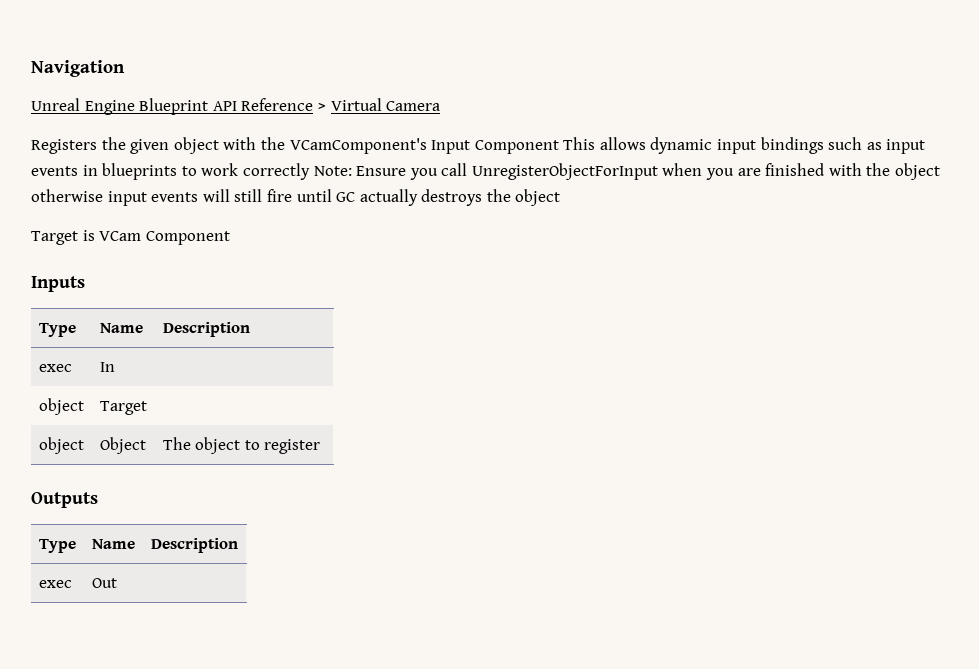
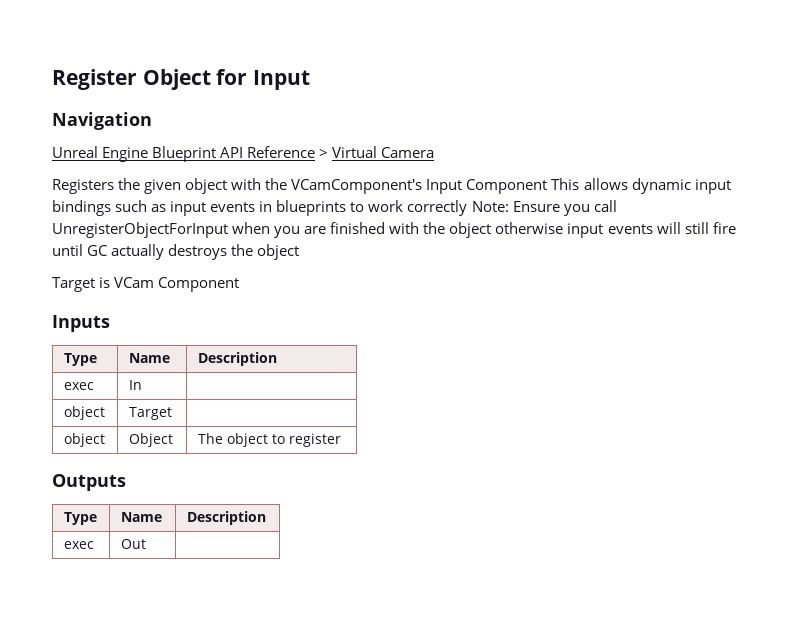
+ Register Object for Input

